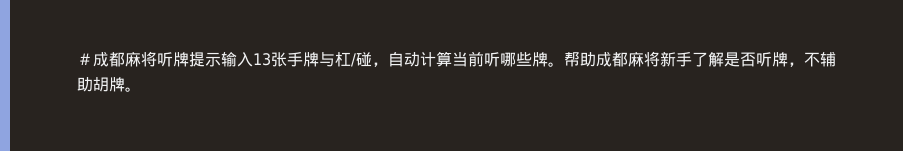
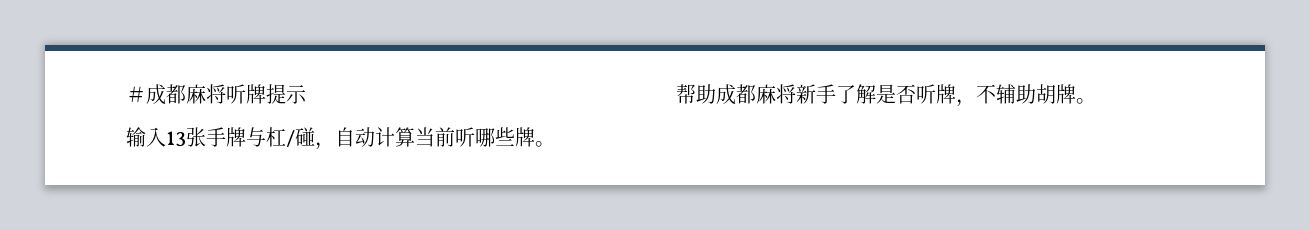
- ＃成都麻将听牌提示输入13张手牌与杠/碰，自动计算当前听哪些牌。帮助成都麻将新手了解是否听牌，不辅助胡牌。
+ ＃成都麻将听牌提示
+ 输入13张手牌与杠/碰，自动计算当前听哪些牌。
+ 帮助成都麻将新手了解是否听牌，不辅助胡牌。

